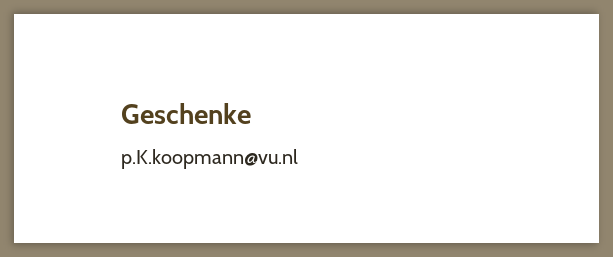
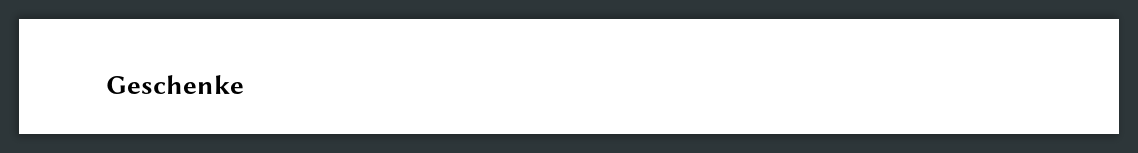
- p.K.koopmann@vu.nl

